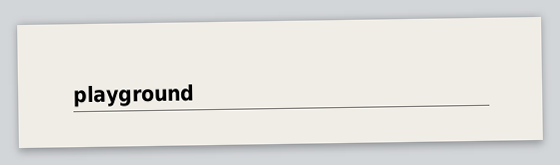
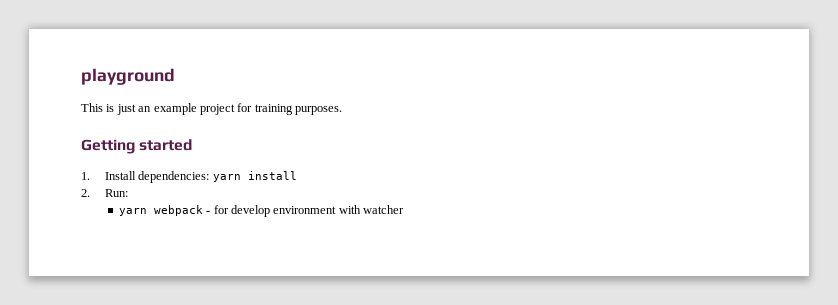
+ This is just an example project for training purposes.
+ Getting started
+ 1. Install dependencies: yarn install
+ 2. Run:
+ yarn webpack - for develop environment with watcher

